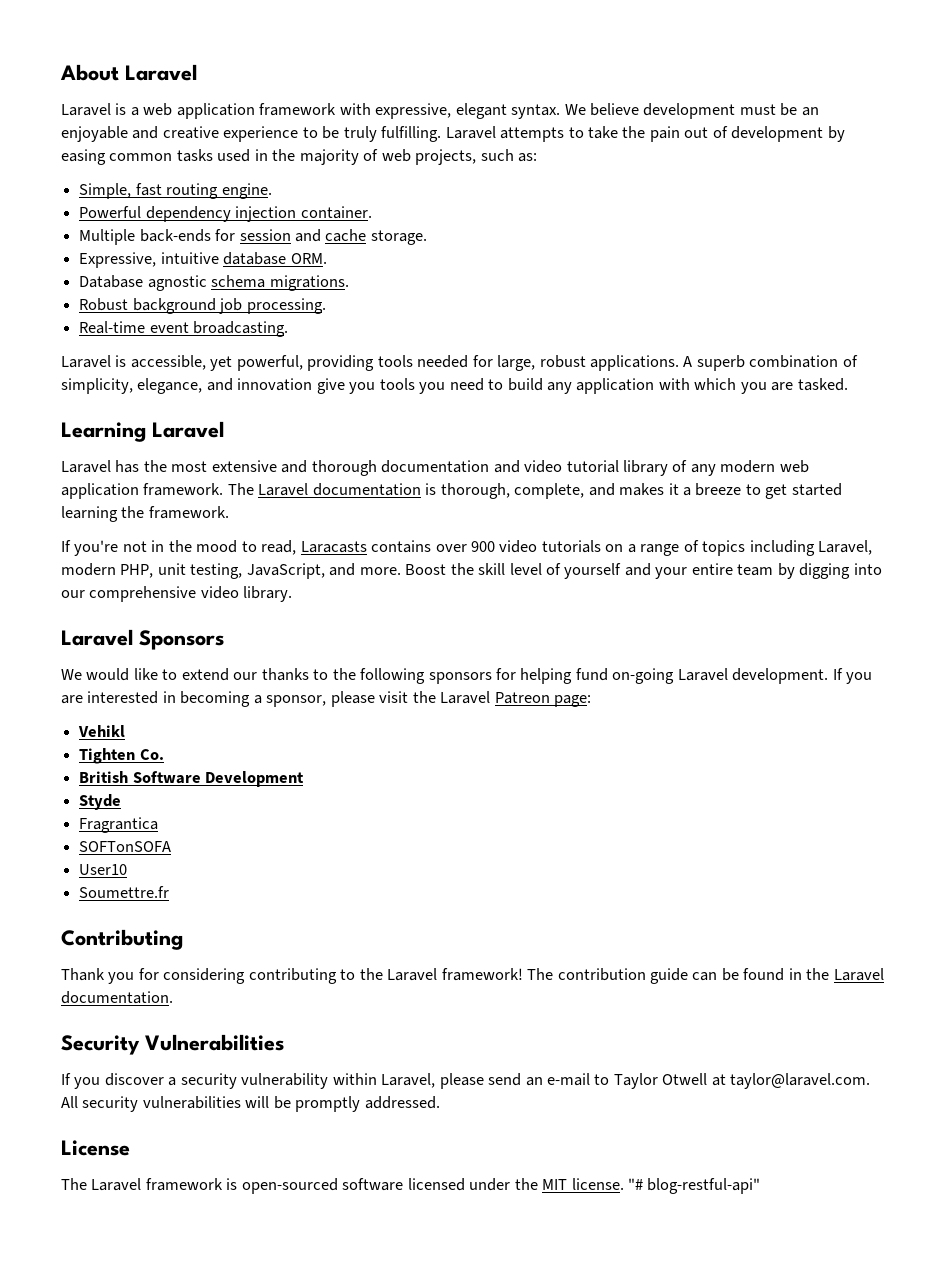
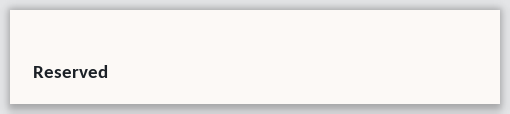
- About Laravel
- Laravel is a web application framework with expressive, elegant syntax. We believe development must be an enjoyable and creative experience to be truly fulfilling. Laravel attempts to take the pain out of development by easing common tasks used in the majority of web projects, such as:
- Simple, fast routing engine.
- Powerful dependency injection container.
- Multiple back-ends for session and cache storage.
- Expressive, intuitive database ORM.
- Database agnostic schema migrations.
- Robust background job processing.
- Real-time event broadcasting.
- Laravel is accessible, yet powerful, providing tools needed for large, robust applications. A superb combination of simplicity, elegance, and innovation give you tools you need to build any application with which you are tasked.
- Learning Laravel
- Laravel has the most extensive and thorough documentation and video tutorial library of any modern web application framework. The Laravel documentation is thorough, complete, and makes it a breeze to get started learning the framework.
- If you're not in the mood to read, Laracasts contains over 900 video tutorials on a range of topics including Laravel, modern PHP, unit testing, JavaScript, and more. Boost the skill level of yourself and your entire team by digging into our comprehensive video library.
- Laravel Sponsors
- We would like to extend our thanks to the following sponsors for helping fund on-going Laravel development. If you are interested in becoming a sponsor, please visit the Laravel Patreon page:
- Vehikl
- Tighten Co.
- British Software Development
- Styde
- Fragrantica
- SOFTonSOFA
- User10
- Soumettre.fr
- Contributing
- Thank you for considering contributing to the Laravel framework! The contribution guide can be found in the Laravel documentation.
- Security Vulnerabilities
- If you discover a security vulnerability within Laravel, please send an e-mail to Taylor Otwell at taylor@laravel.com. All security vulnerabilities will be promptly addressed.
- License
- The Laravel framework is open-sourced software licensed under the MIT license. "# blog-restful-api"
+ Reserved

